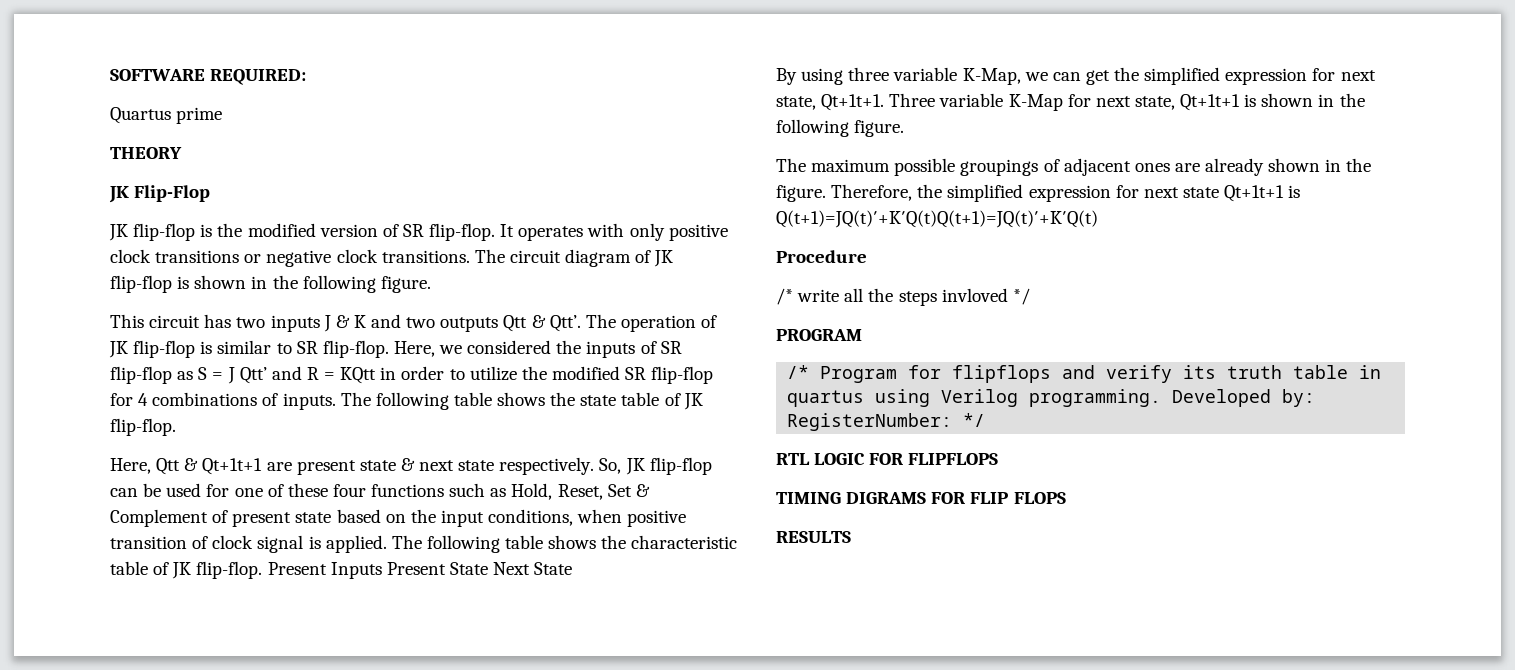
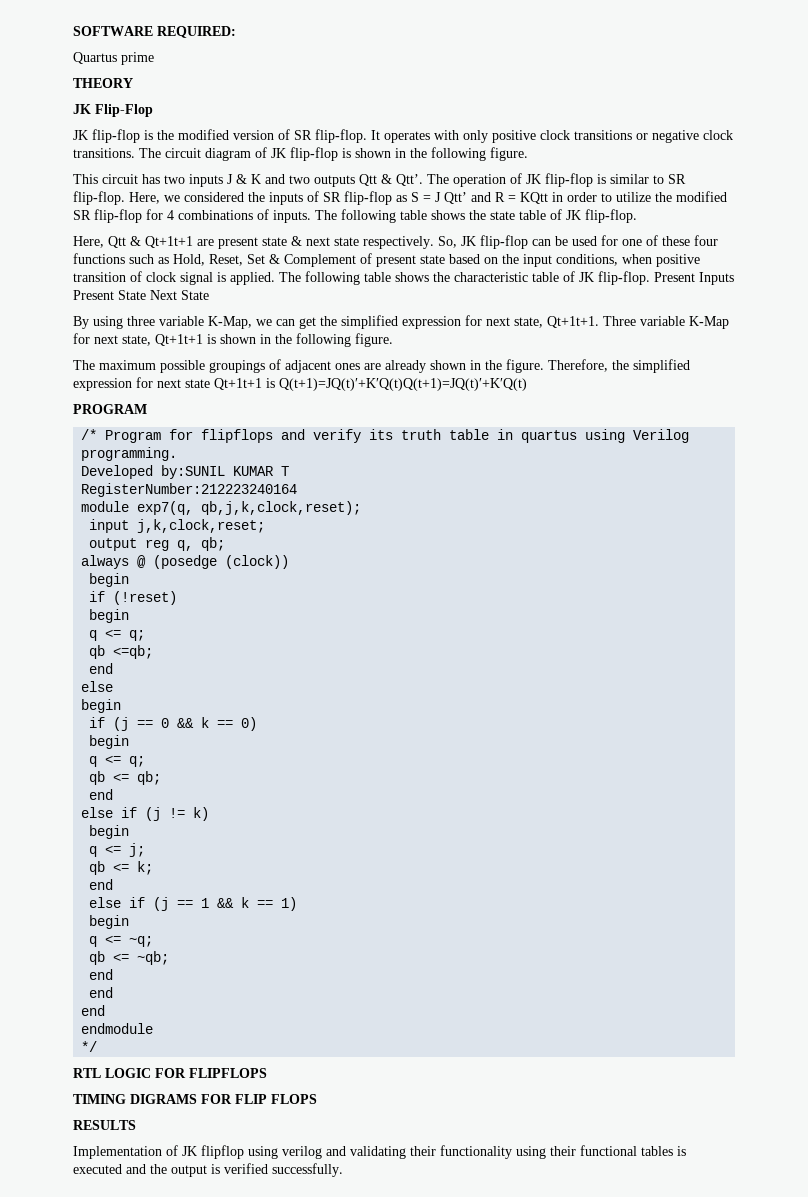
- Procedure
- /* write all the steps invloved */
- /* Program for flipflops and verify its truth table in quartus using Verilog programming. Developed by: RegisterNumber: */
+ /* Program for flipflops and verify its truth table in quartus using Verilog programming.
+ Developed by:SUNIL KUMAR T
+ RegisterNumber:212223240164
+ module exp7(q, qb,j,k,clock,reset);
+ input j,k,clock,reset;
+ output reg q, qb;
+ always @ (posedge (clock))
+ begin
+ if (!reset)
+ begin
+ q <= q;
+ qb <=qb;
+ end
+ else
+ begin
+ if (j == 0 && k == 0)
+ begin
+ q <= q;
+ qb <= qb;
+ end
+ else if (j != k)
+ begin
+ q <= j;
+ qb <= k;
+ end
+ else if (j == 1 && k == 1)
+ begin
+ q <= ~q;
+ qb <= ~qb;
+ end
+ end
+ end
+ endmodule
+ */
+ Implementation of JK flipflop using verilog and validating their functionality using their functional tables is executed and the output is verified successfully.

